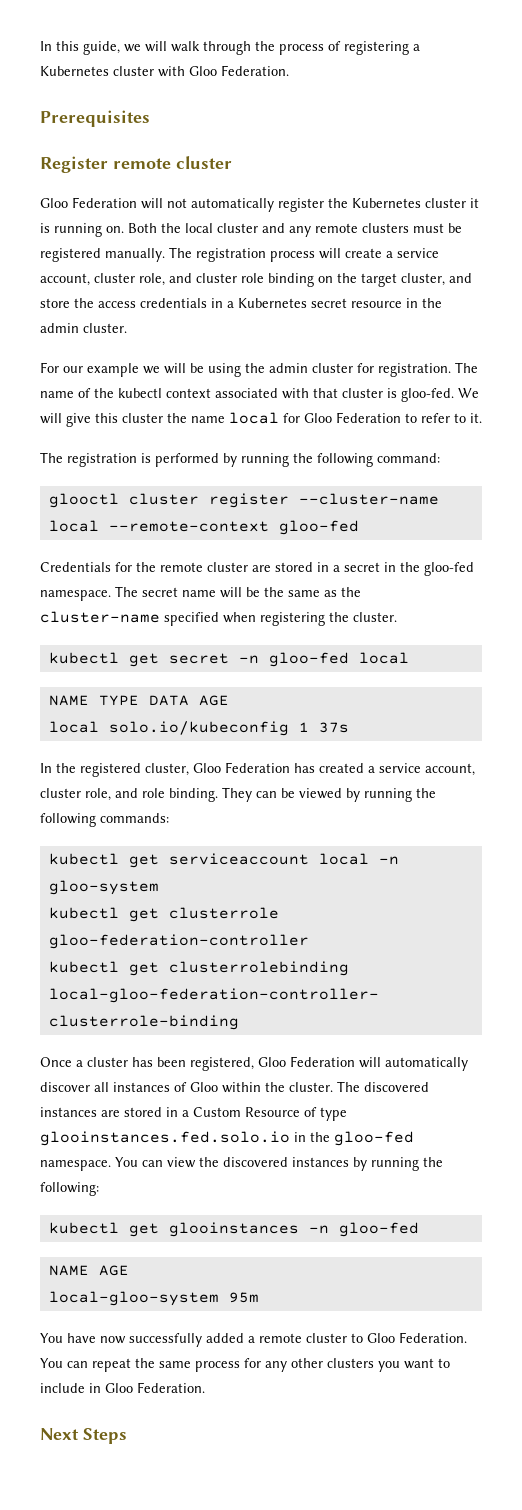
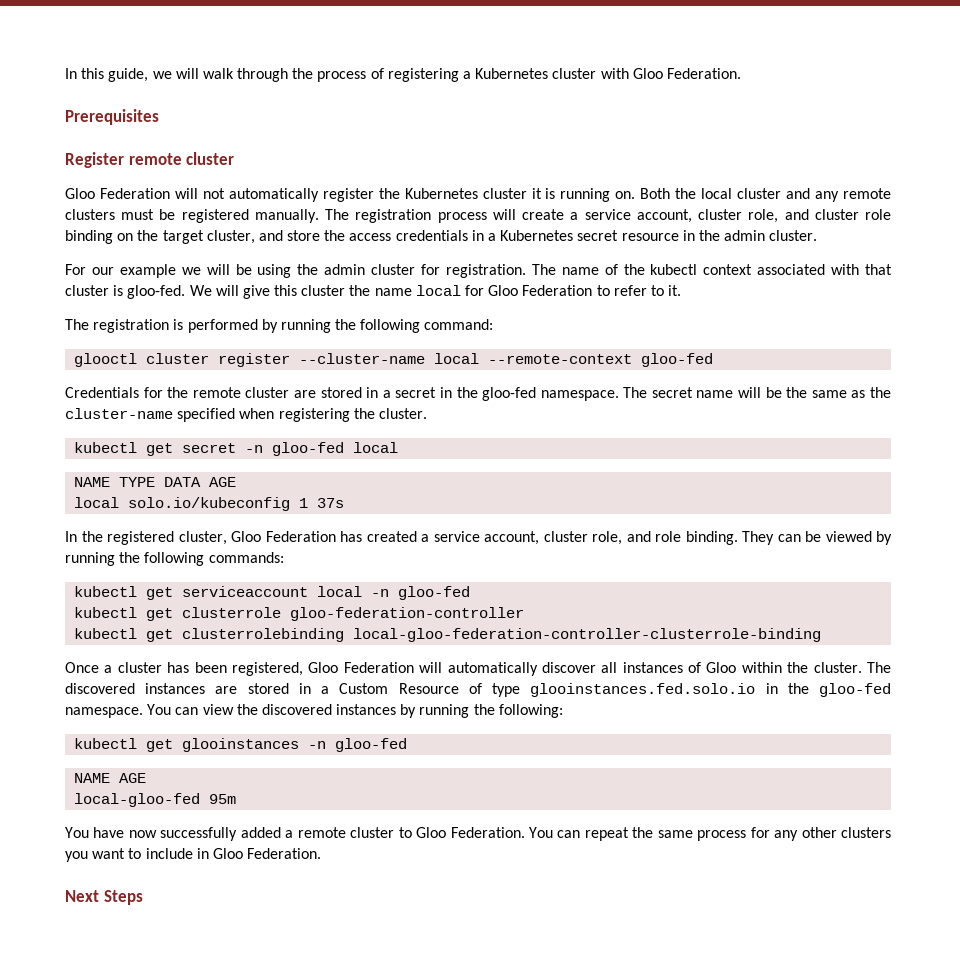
- kubectl get serviceaccount local -n gloo-system
+ kubectl get serviceaccount local -n gloo-fed
- local-gloo-system 95m
+ local-gloo-fed 95m

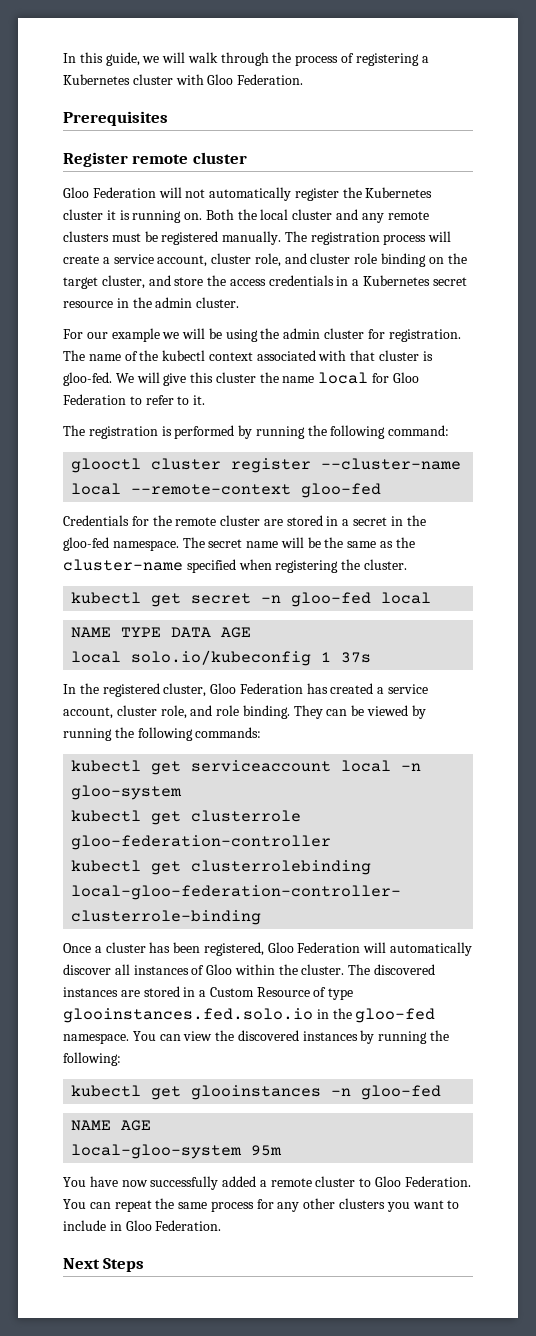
- kubectl get serviceaccount local -n gloo-fed
+ kubectl get serviceaccount local -n gloo-system
- local-gloo-fed 95m
+ local-gloo-system 95m

